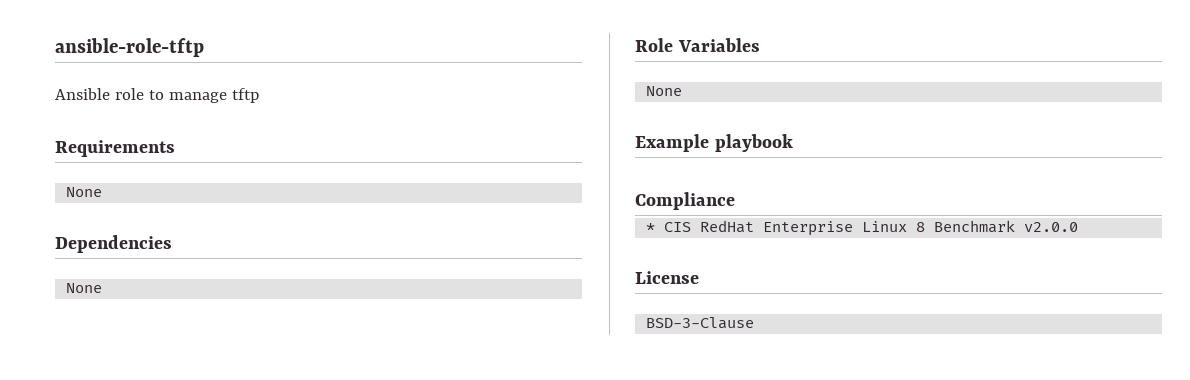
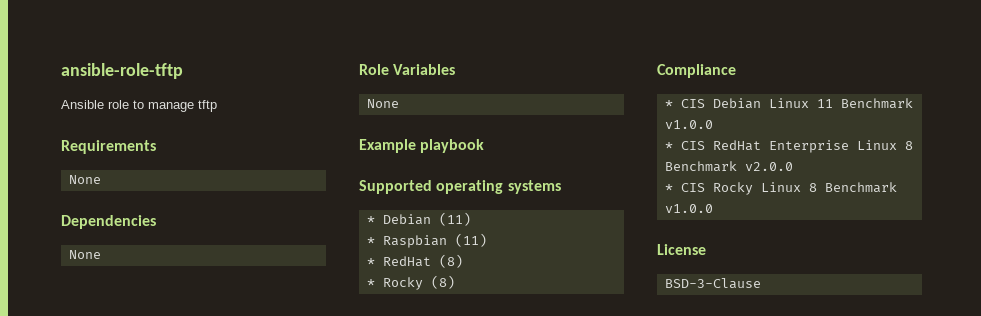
+ Supported operating systems
+ * Debian (11)
+ * Raspbian (11)
+ * RedHat (8)
+ * Rocky (8)
  Compliance
+ * CIS Debian Linux 11 Benchmark v1.0.0
+ * CIS Rocky Linux 8 Benchmark v1.0.0

